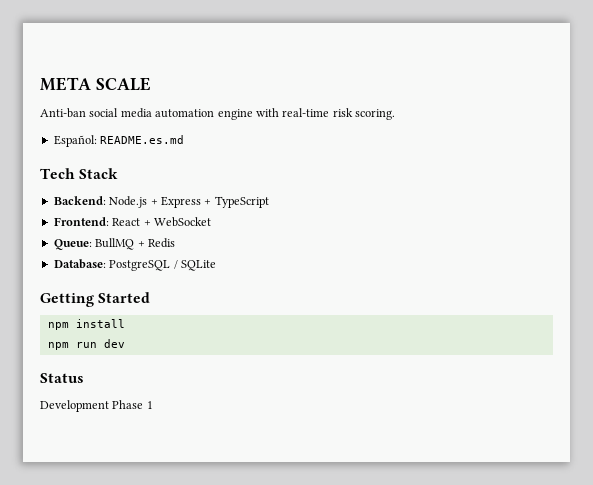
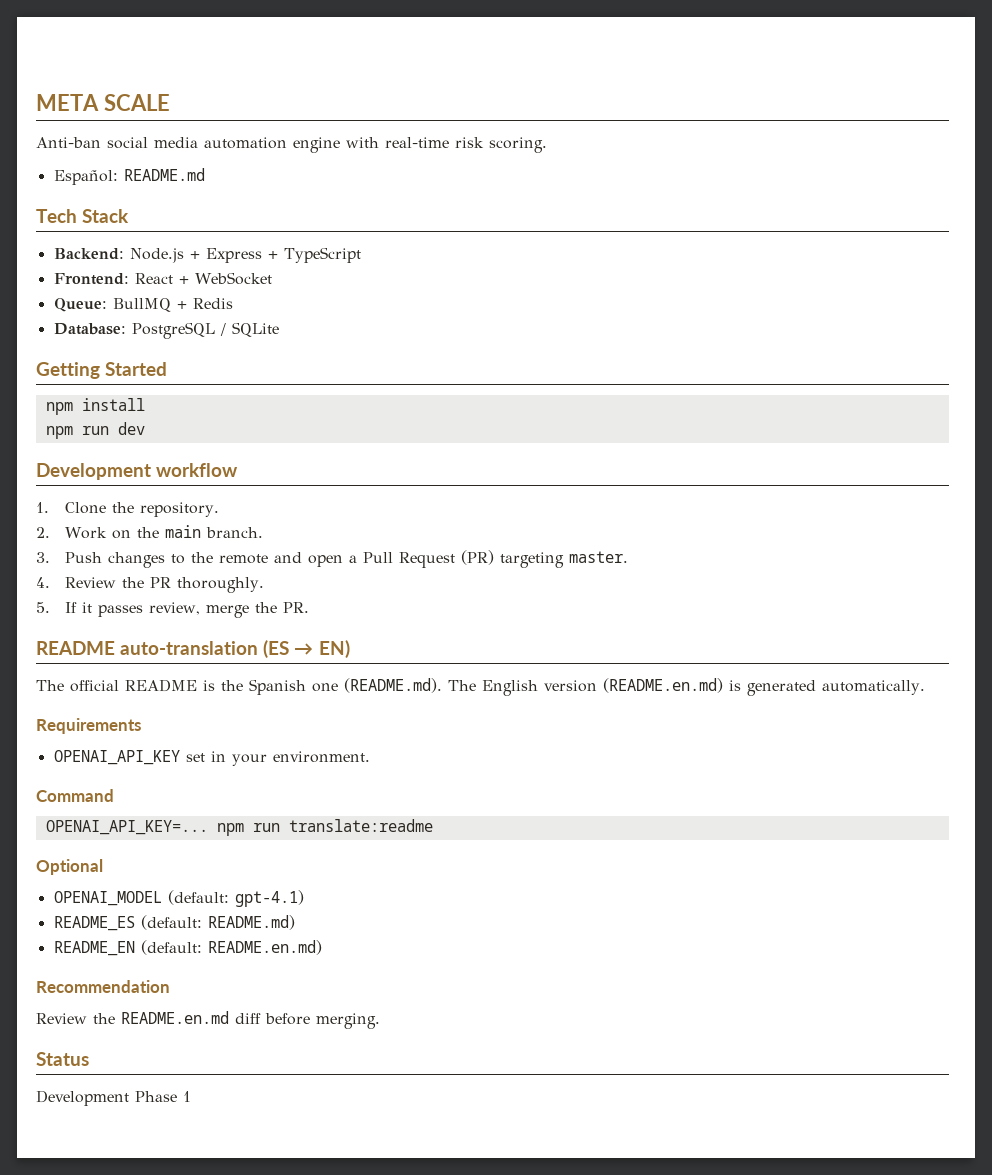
- Español: README.es.md
+ Español: README.md
+ Development workflow
+ 1. Clone the repository.
+ 2. Work on the main branch.
+ 3. Push changes to the remote and open a Pull Request (PR) targeting master.
+ 4. Review the PR thoroughly.
+ 5. If it passes review, merge the PR.
+ README auto-translation (ES → EN)
+ The official README is the Spanish one (README.md). The English version (README.en.md) is generated automatically.
+ Requirements
+ OPENAI_API_KEY set in your environment.
+ Command
+ OPENAI_API_KEY=... npm run translate:readme
+ Optional
+ OPENAI_MODEL (default: gpt-4.1)
+ README_ES (default: README.md)
+ README_EN (default: README.en.md)
+ Recommendation
+ Review the README.en.md diff before merging.

